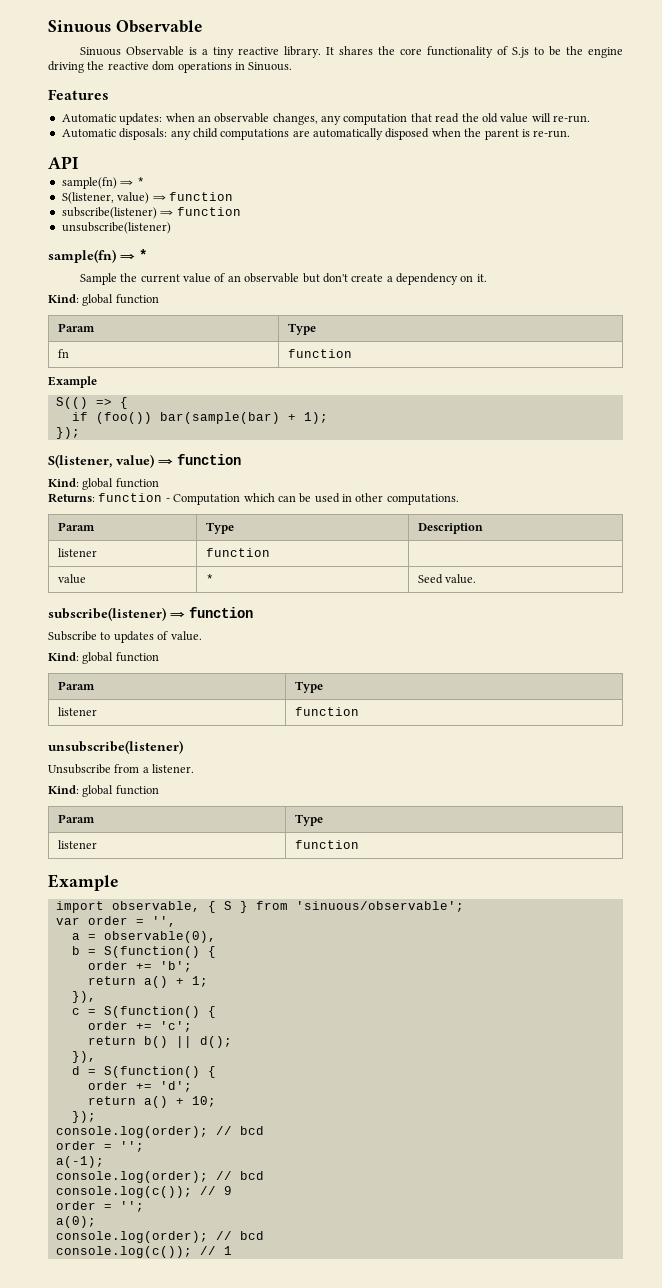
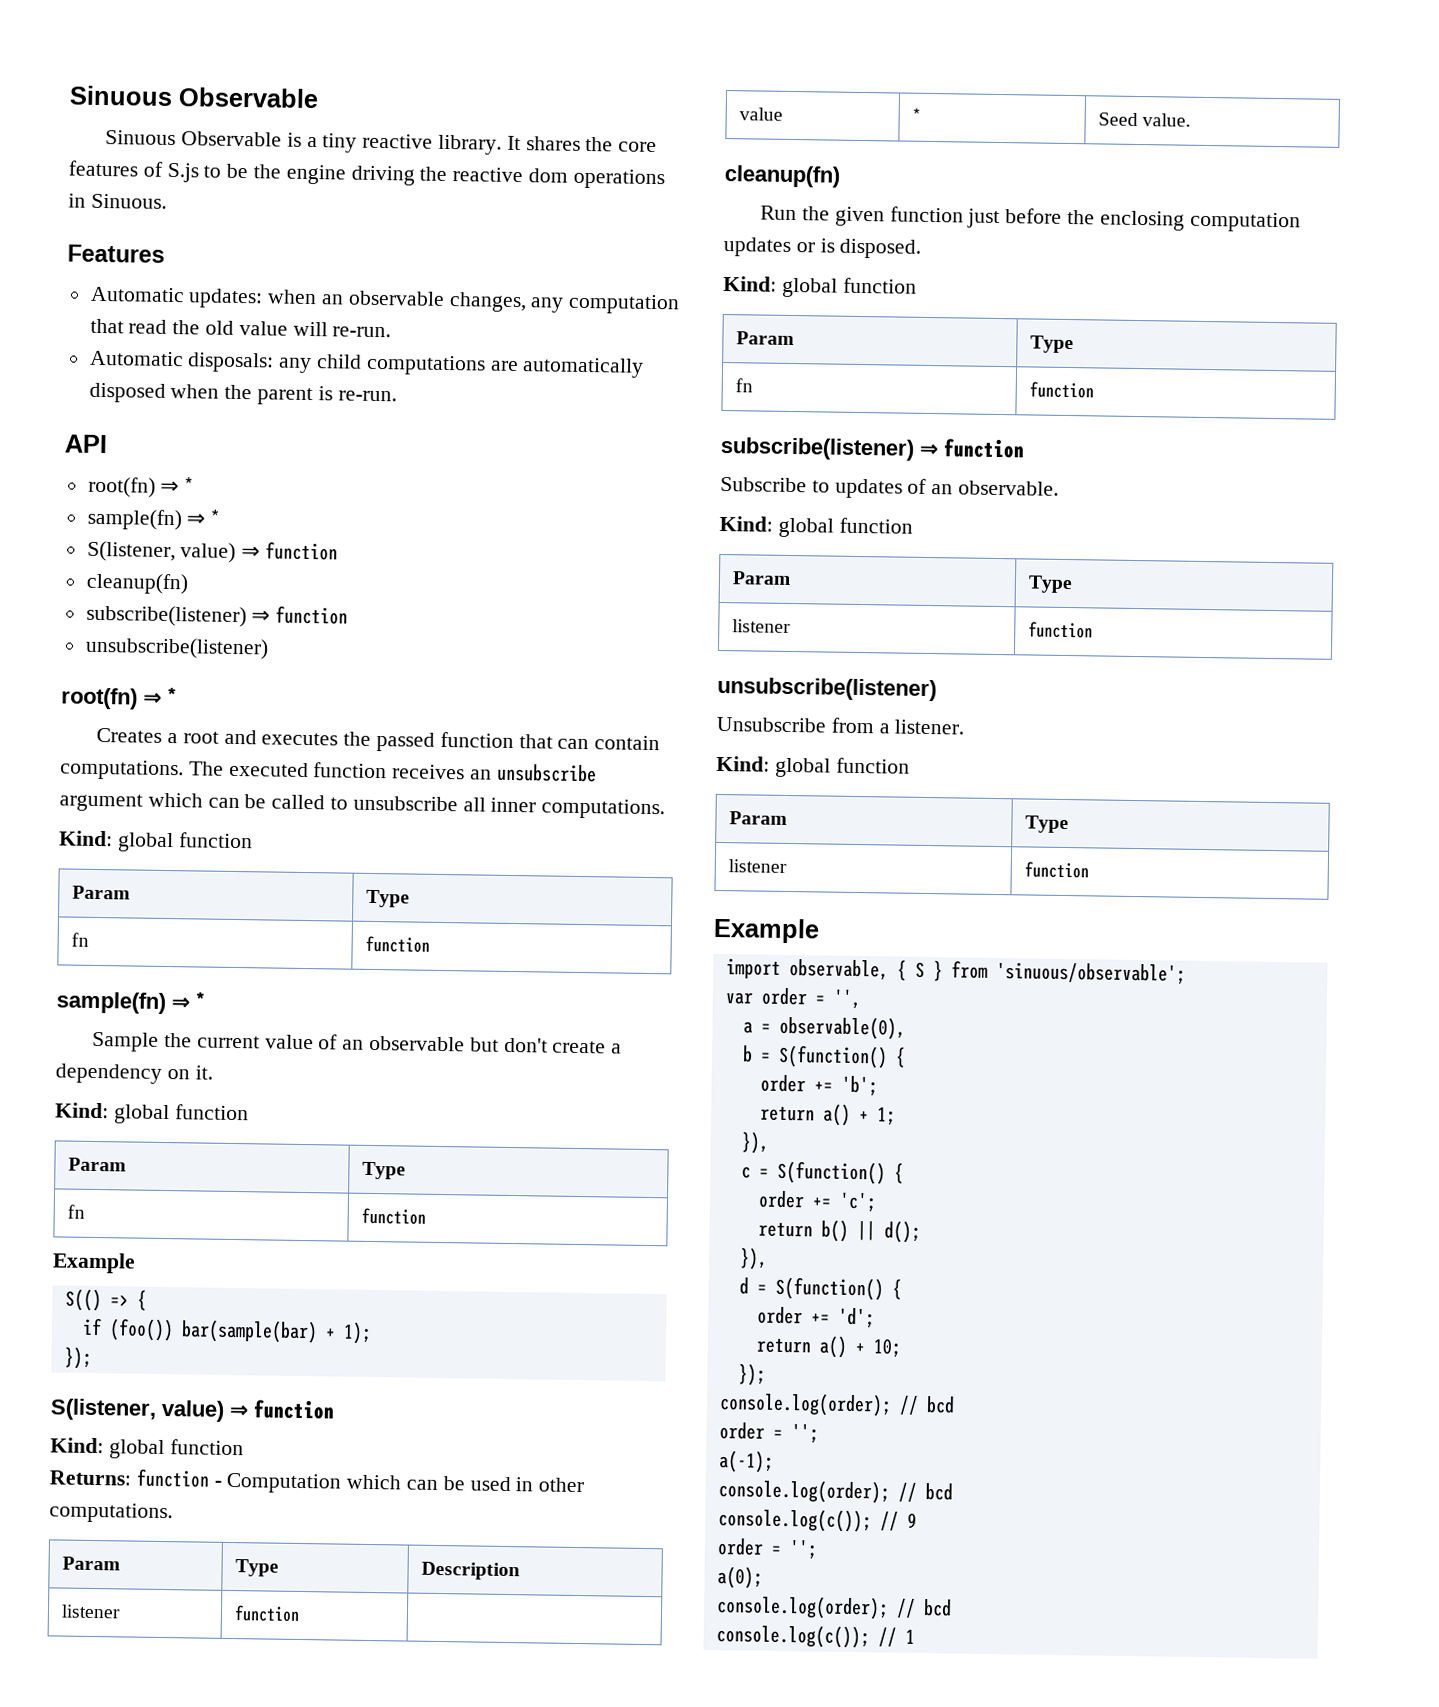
- It shares the core functionality of S.js to be the engine driving the reactive dom operations in Sinuous.
+ It shares the core features of S.js to be the engine driving the reactive dom operations in Sinuous.
  API
+ root(fn) ⇒ *
  sample(fn) ⇒ *
  S(listener, value) ⇒ function
+ cleanup(fn)
  subscribe(listener) ⇒ function
  unsubscribe(listener)
+ root(fn) ⇒ *
+ Creates a root and executes the passed function that can contain computations. The executed function receives an unsubscribe argument which can be called to unsubscribe all inner computations.
+ Kind: global function
+ Param | Type
+ fn | function
  value | * | Seed value.
+ cleanup(fn)
+ Run the given function just before the enclosing computation updates or is disposed.
+ Kind: global function
+ Param | Type
+ fn | function
- Subscribe to updates of value.
+ Subscribe to updates of an observable.

